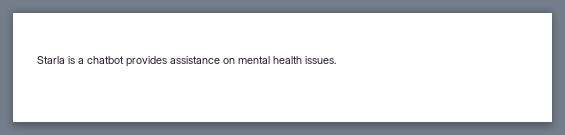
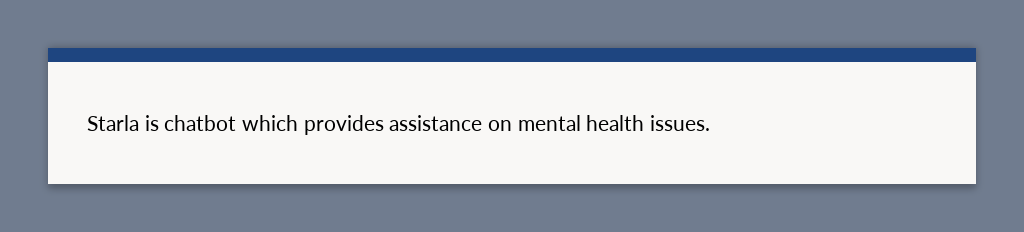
- Starla is a chatbot provides assistance on mental health issues.
+ Starla is chatbot which provides assistance on mental health issues.

